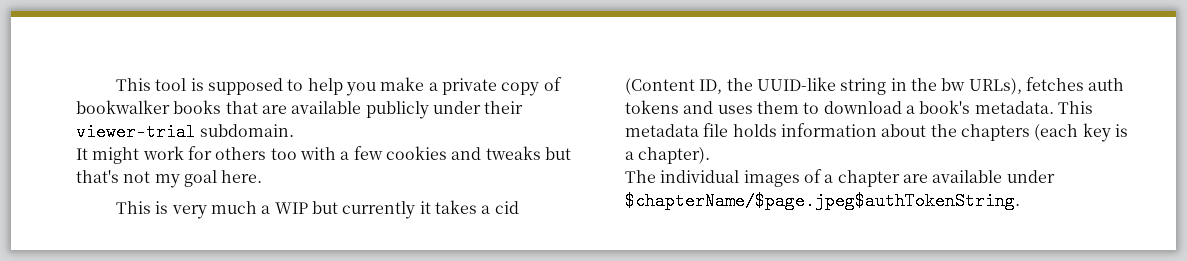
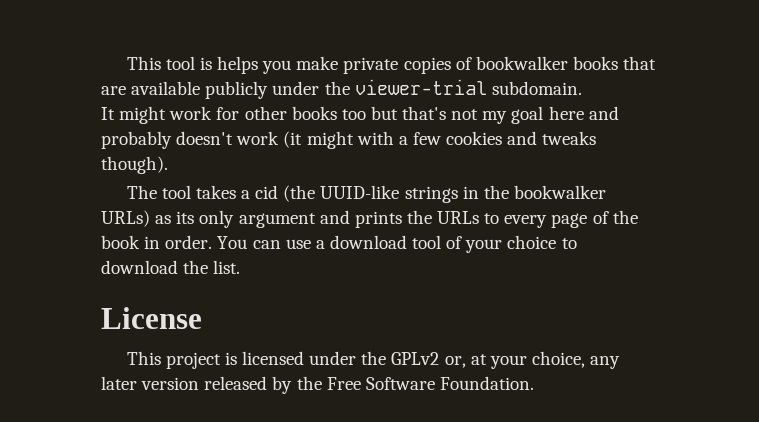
- This tool is supposed to help you make a private copy of bookwalker books that are available publicly under their viewer-trial subdomain.
+ This tool is helps you make private copies of bookwalker books that are available publicly under the viewer-trial subdomain.
- It might work for others too with a few cookies and tweaks but that's not my goal here.
- This is very much a WIP but currently it takes a cid (Content ID, the UUID-like string in the bw URLs), fetches auth tokens and uses them to download a book's metadata. This metadata file holds information about the chapters (each key is a chapter).
- The individual images of a chapter are available under $chapterName/$page.jpeg$authTokenString.
+ It might work for other books too but that's not my goal here and probably doesn't work (it might with a few cookies and tweaks though).
+ The tool takes a cid (the UUID-like strings in the bookwalker URLs) as its only argument and prints the URLs to every page of the book in order. You can use a download tool of your choice to download the list.
+ License
+ This project is licensed under the GPLv2 or, at your choice, any later version released by the Free Software Foundation.

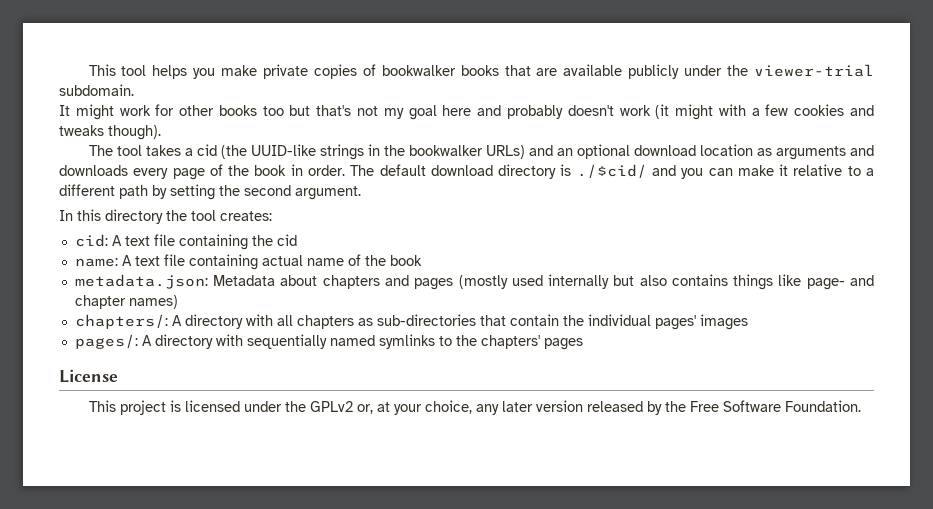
- This tool is helps you make private copies of bookwalker books that are available publicly under the viewer-trial subdomain.
+ This tool helps you make private copies of bookwalker books that are available publicly under the viewer-trial subdomain.
- The tool takes a cid (the UUID-like strings in the bookwalker URLs) as its only argument and prints the URLs to every page of the book in order.
+ The tool takes a cid (the UUID-like strings in the bookwalker URLs) and an optional download location as arguments and downloads every page of the book in order.
- You can use a download tool of your choice to download the list.
+ The default download directory is ./$cid/ and you can make it relative to a different path by setting the second argument.
+ In this directory the tool creates:
+ cid: A text file containing the cid
+ name: A text file containing actual name of the book
+ metadata.json: Metadata about chapters and pages (mostly used internally but also contains things like page- and chapter names)
+ chapters/: A directory with all chapters as sub-directories that contain the individual pages' images
+ pages/: A directory with sequentially named symlinks to the chapters' pages

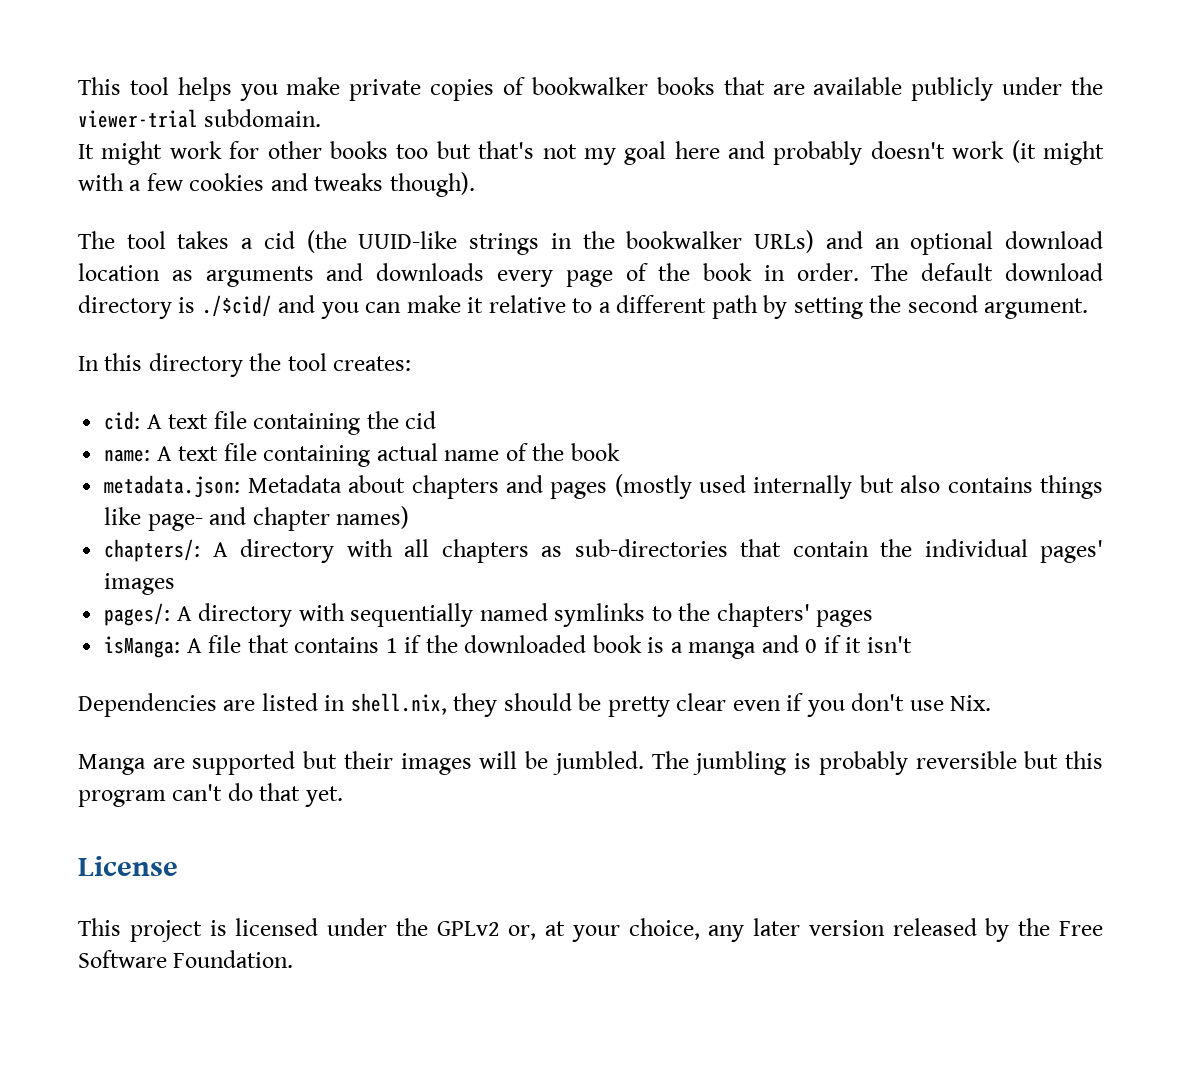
+ isManga: A file that contains 1 if the downloaded book is a manga and 0 if it isn't
+ Dependencies are listed in shell.nix, they should be pretty clear even if you don't use Nix.
+ Manga are supported but their images will be jumbled. The jumbling is probably reversible but this program can't do that yet.

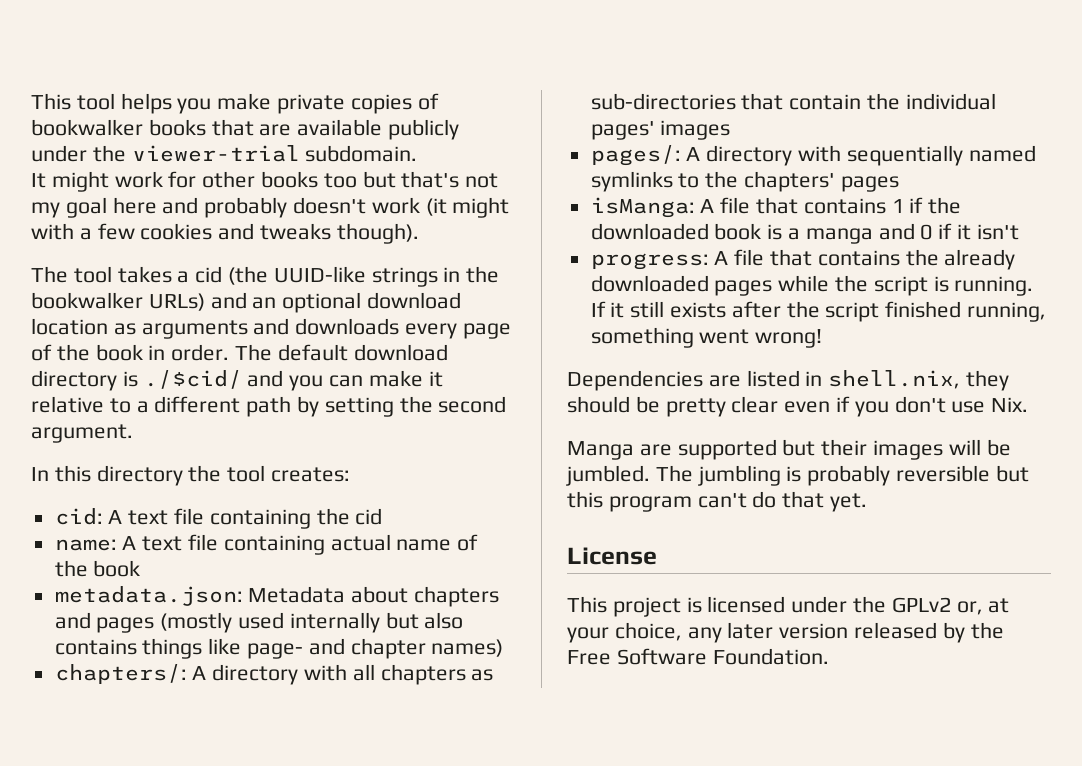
+ progress: A file that contains the already downloaded pages while the script is running. If it still exists after the script finished running, something went wrong!

